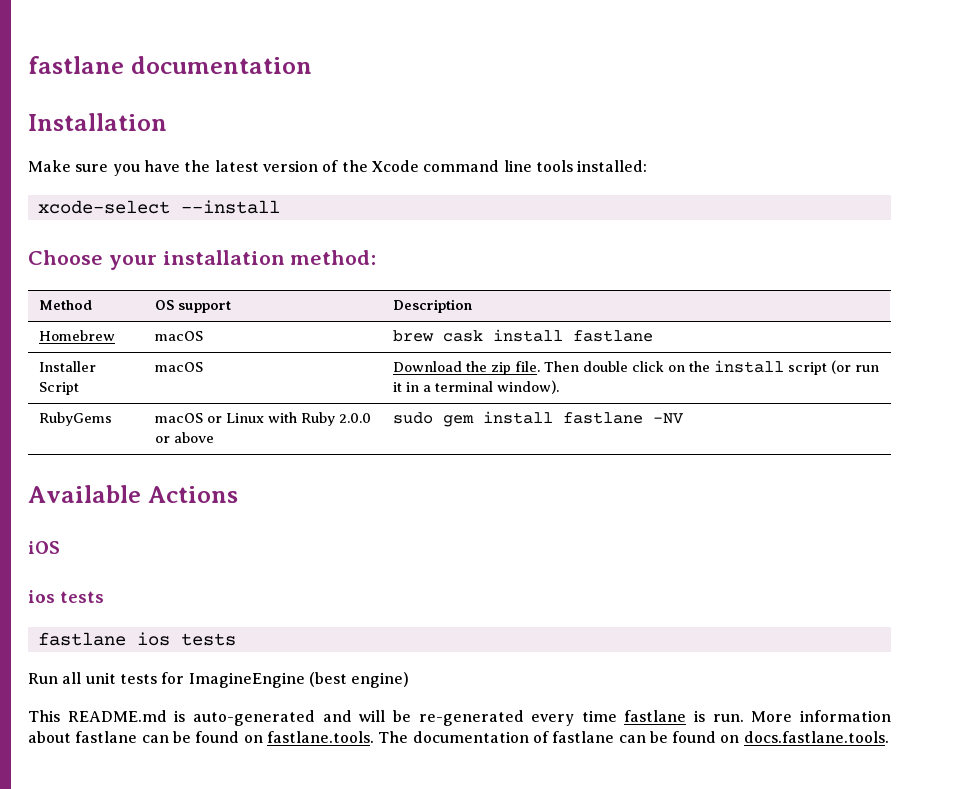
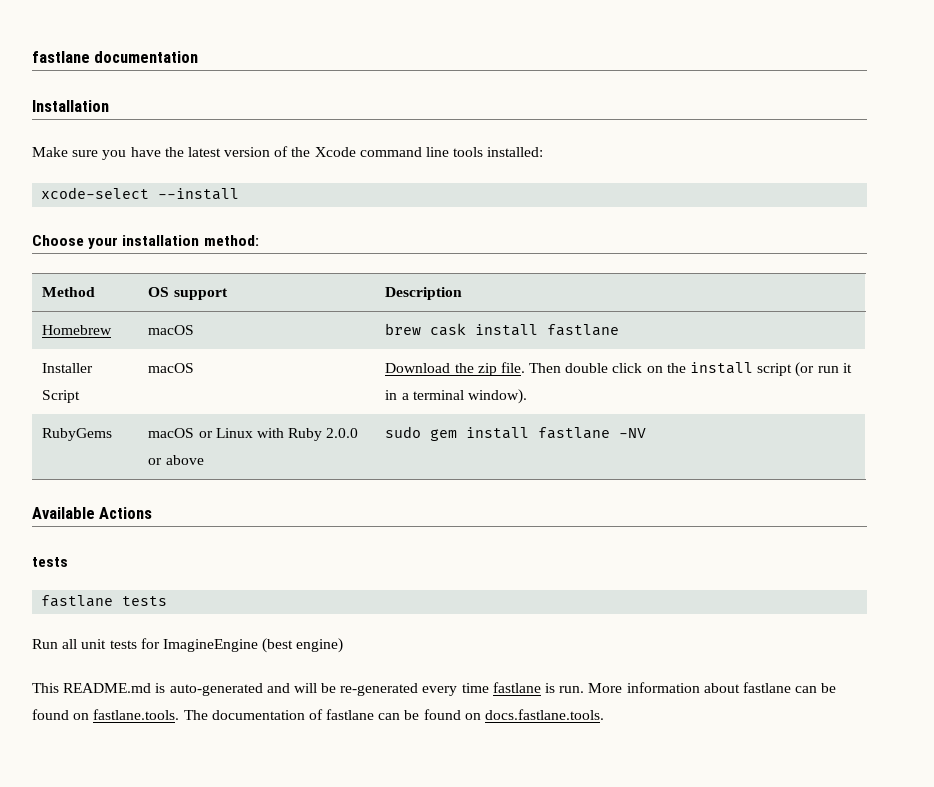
  Available Actions
- iOS
- ios tests
+ tests
- fastlane ios tests
+ fastlane tests

